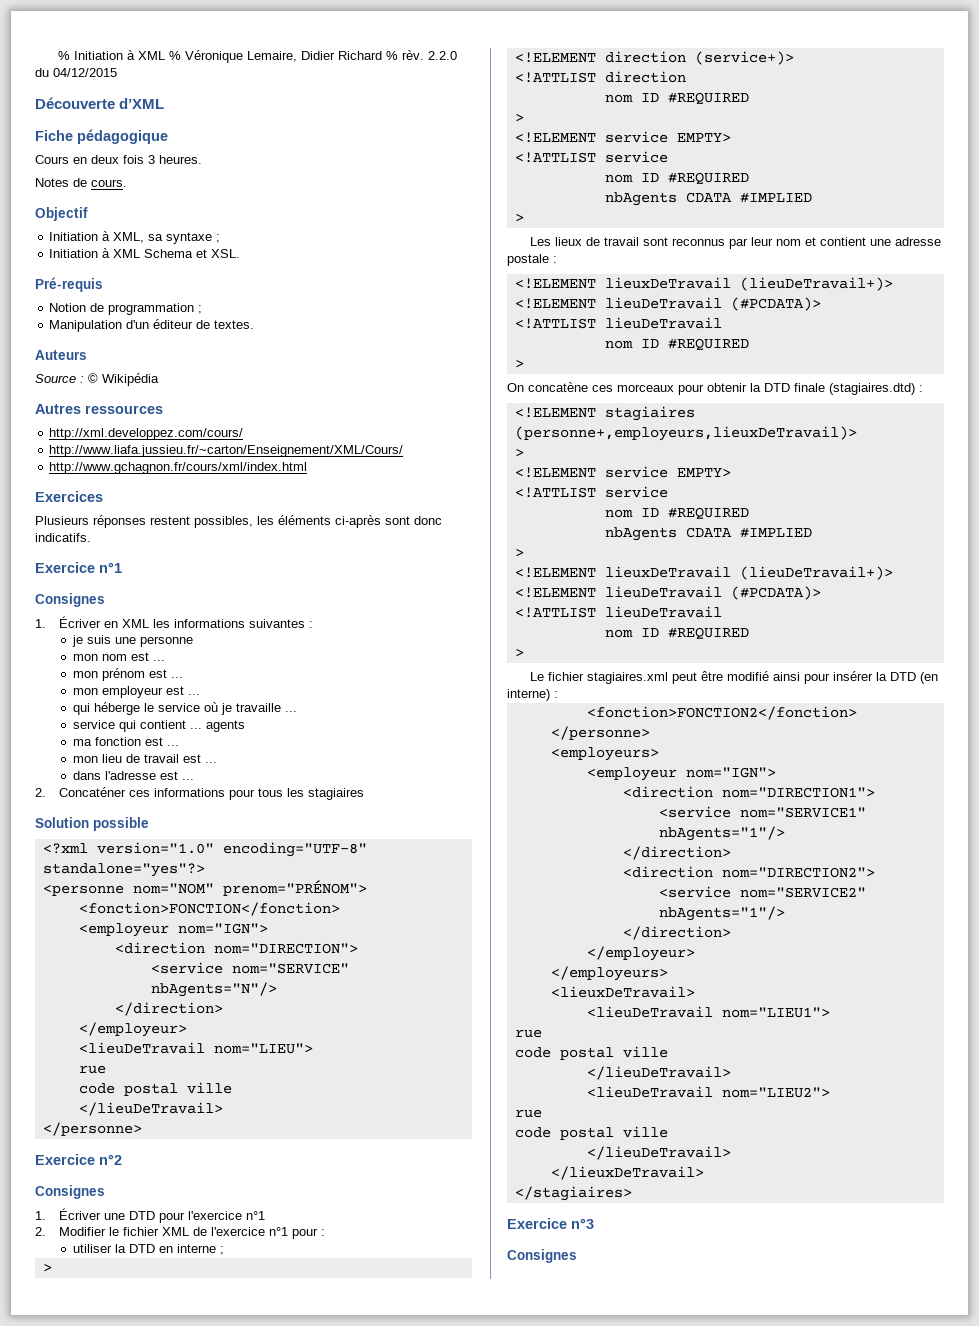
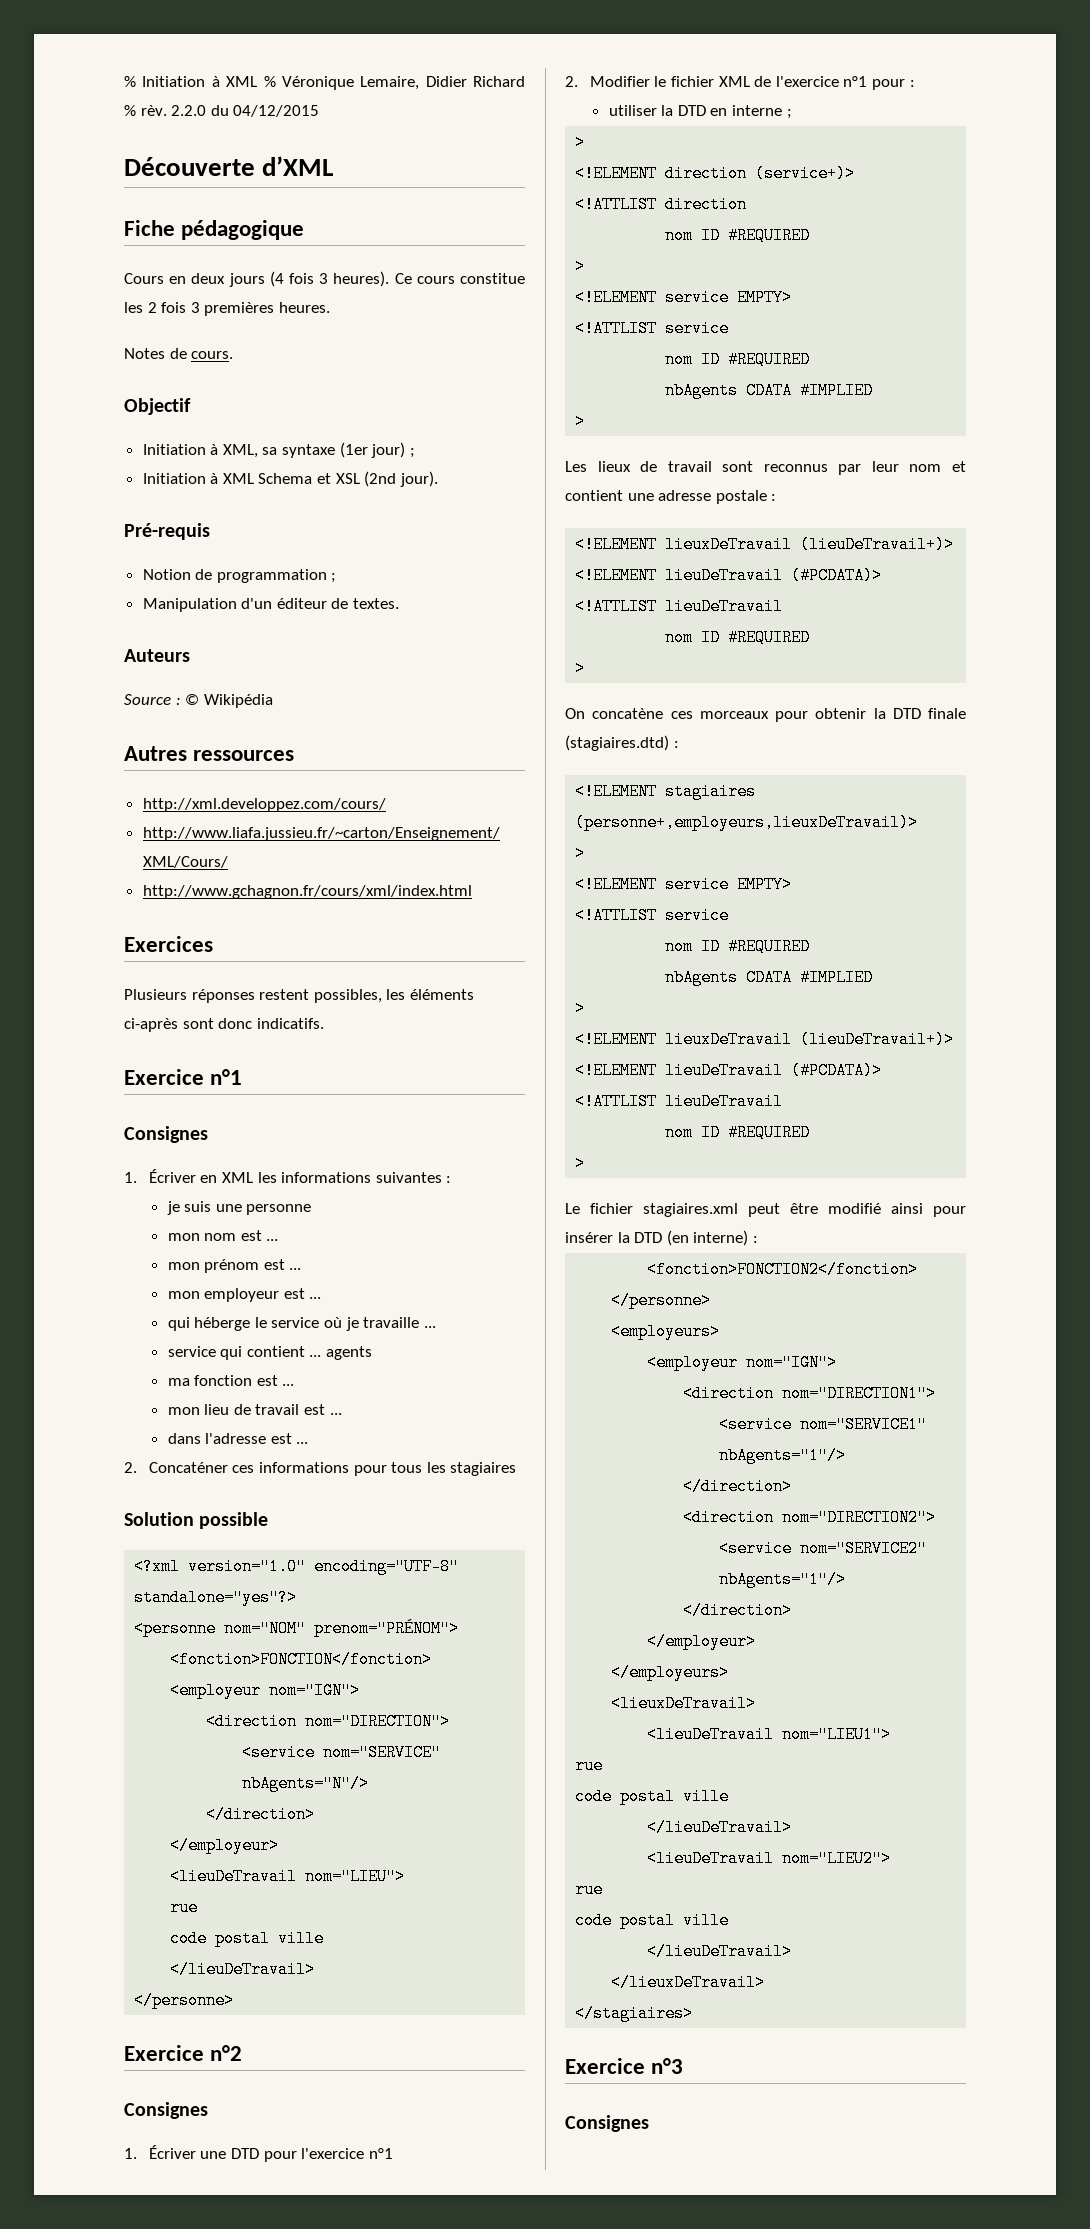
- Cours en deux fois 3 heures.
+ Cours en deux jours (4 fois 3 heures). Ce cours constitue les 2 fois 3 premières heures.
- Initiation à XML, sa syntaxe ;
+ Initiation à XML, sa syntaxe (1er jour) ;
- Initiation à XML Schema et XSL.
+ Initiation à XML Schema et XSL (2nd jour).

